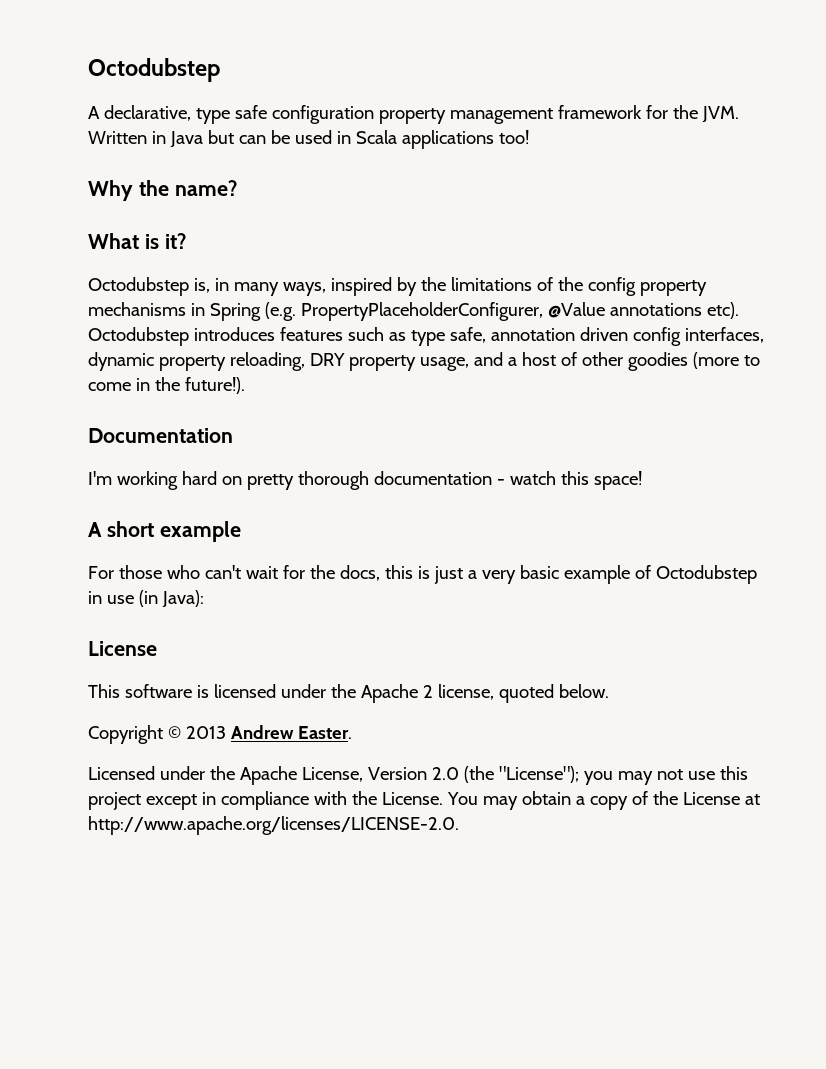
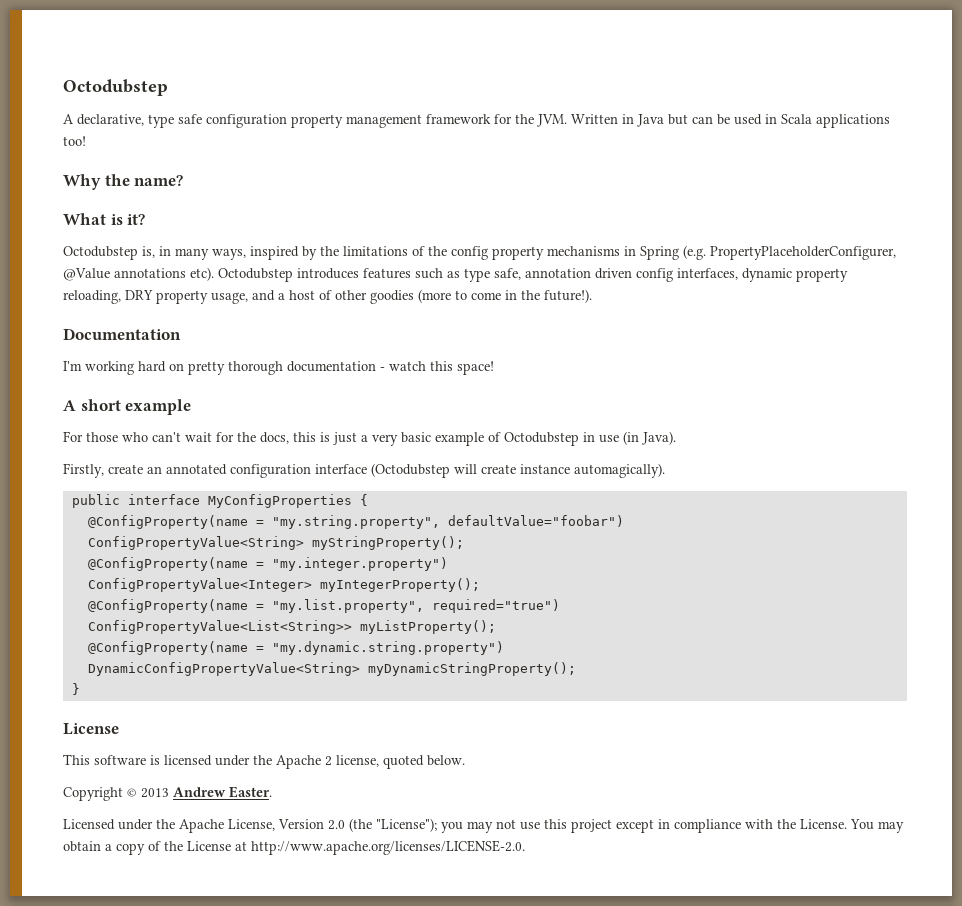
- For those who can't wait for the docs, this is just a very basic example of Octodubstep in use (in Java):
+ For those who can't wait for the docs, this is just a very basic example of Octodubstep in use (in Java).
+ Firstly, create an annotated configuration interface (Octodubstep will create instance automagically).
+ public interface MyConfigProperties {
+ @ConfigProperty(name = "my.string.property", defaultValue="foobar")
+ ConfigPropertyValue<String> myStringProperty();
+ @ConfigProperty(name = "my.integer.property")
+ ConfigPropertyValue<Integer> myIntegerProperty();
+ @ConfigProperty(name = "my.list.property", required="true")
+ ConfigPropertyValue<List<String>> myListProperty();
+ @ConfigProperty(name = "my.dynamic.string.property")
+ DynamicConfigPropertyValue<String> myDynamicStringProperty();
+ }

